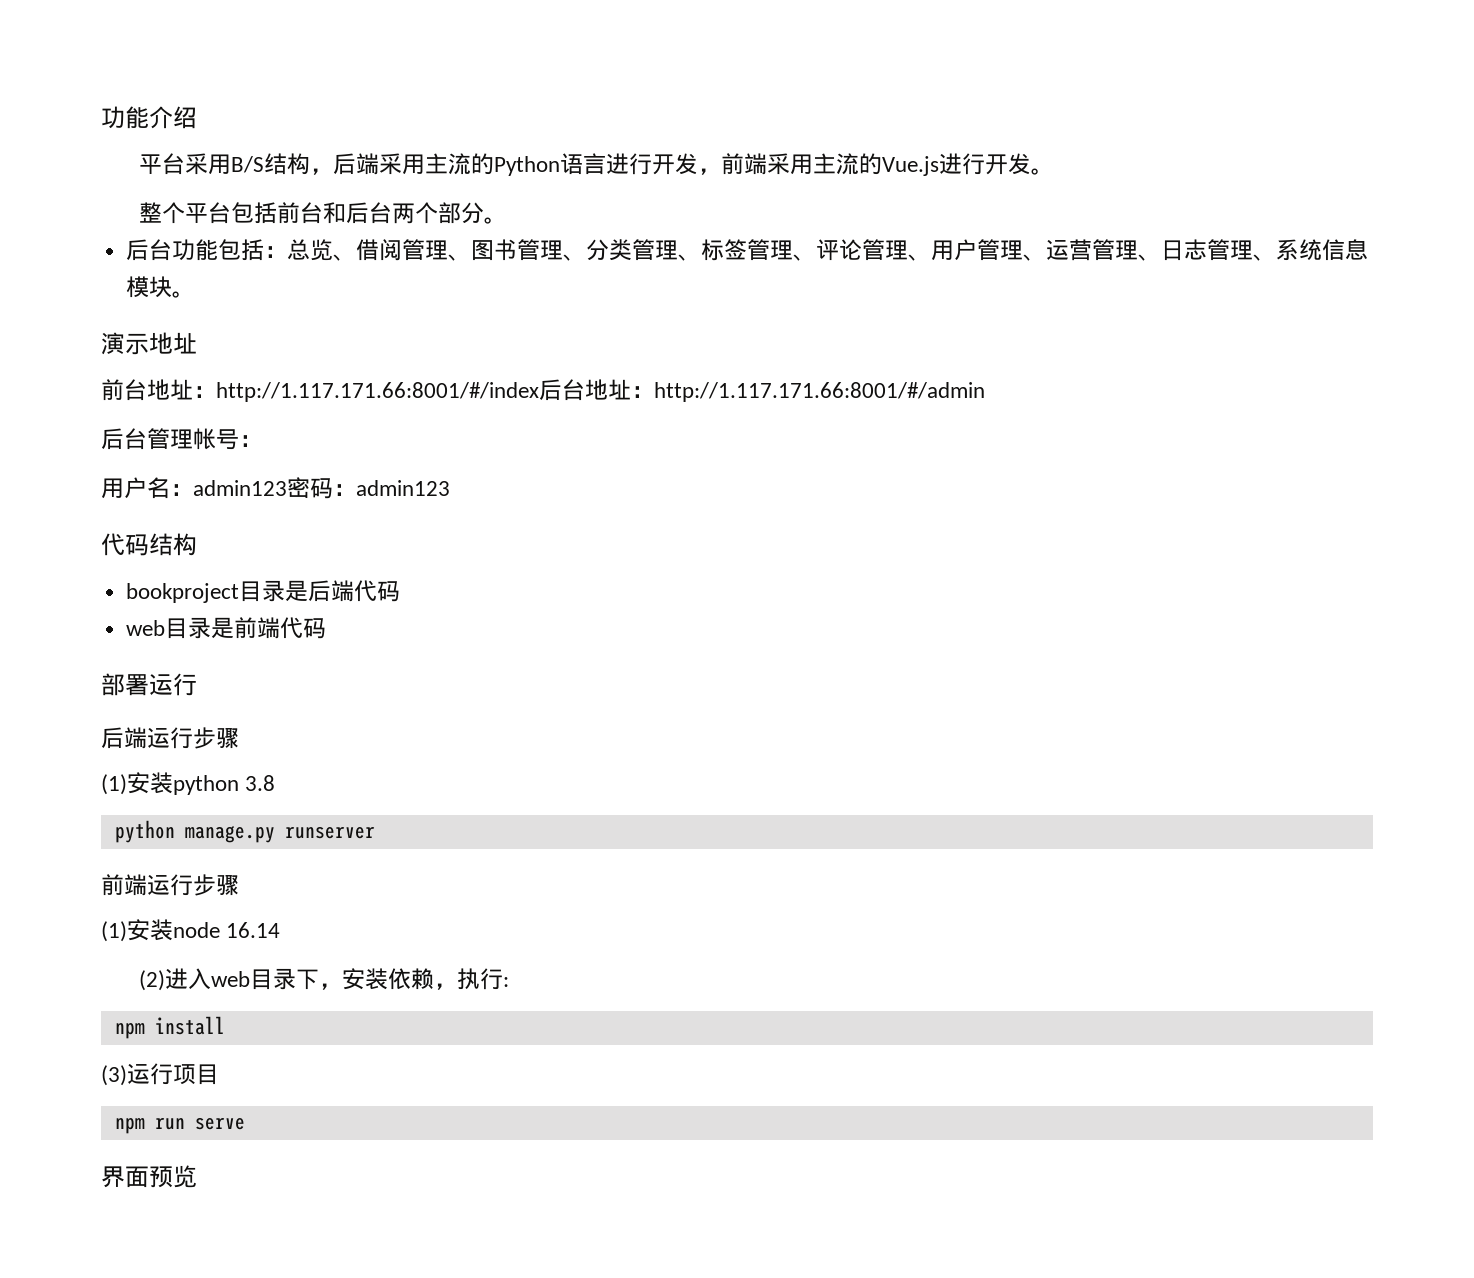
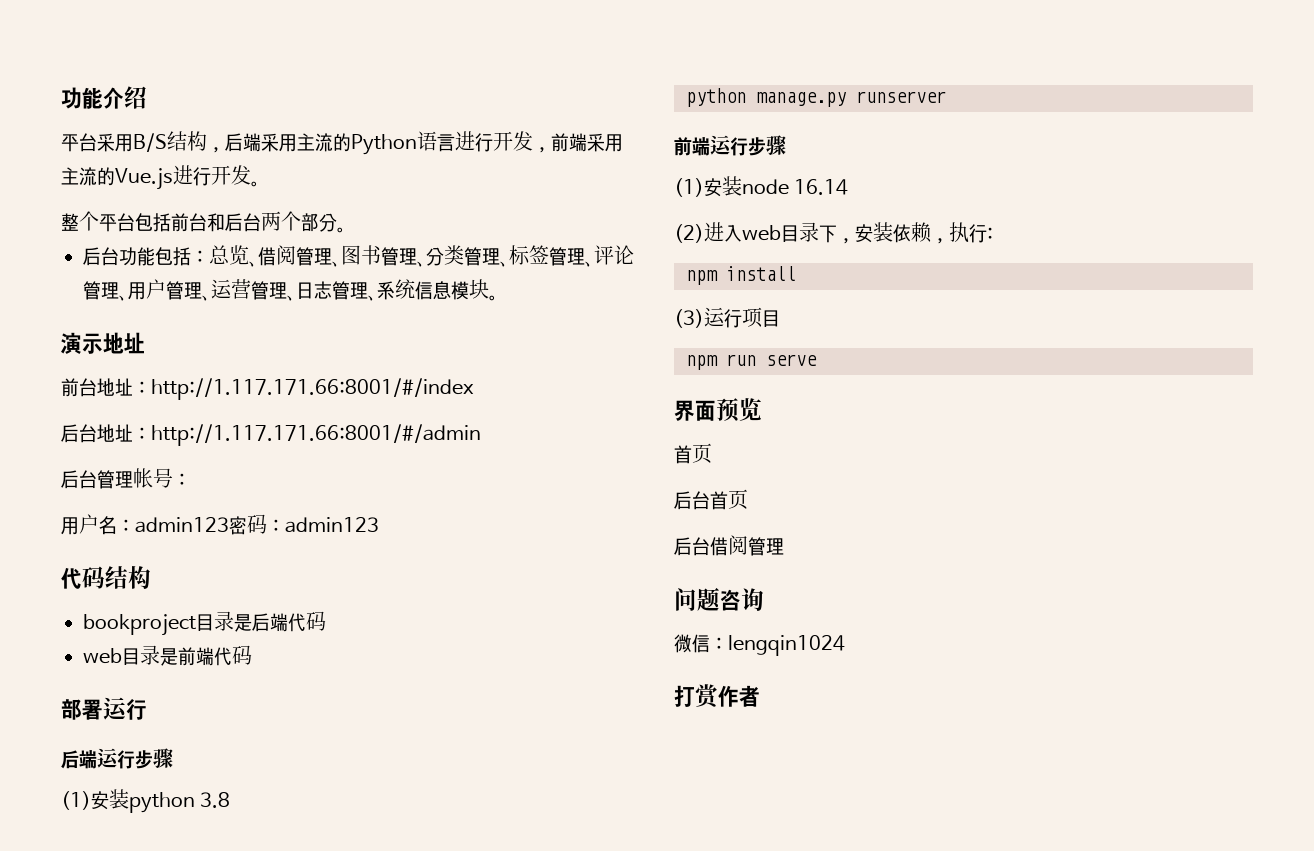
- 前台地址：http://1.117.171.66:8001/#/index后台地址：http://1.117.171.66:8001/#/admin
+ 前台地址：http://1.117.171.66:8001/#/index
+ 后台地址：http://1.117.171.66:8001/#/admin
  界面预览
+ 首页
+ 后台首页
+ 后台借阅管理
+ 问题咨询
+ 微信：lengqin1024
+ 打赏作者

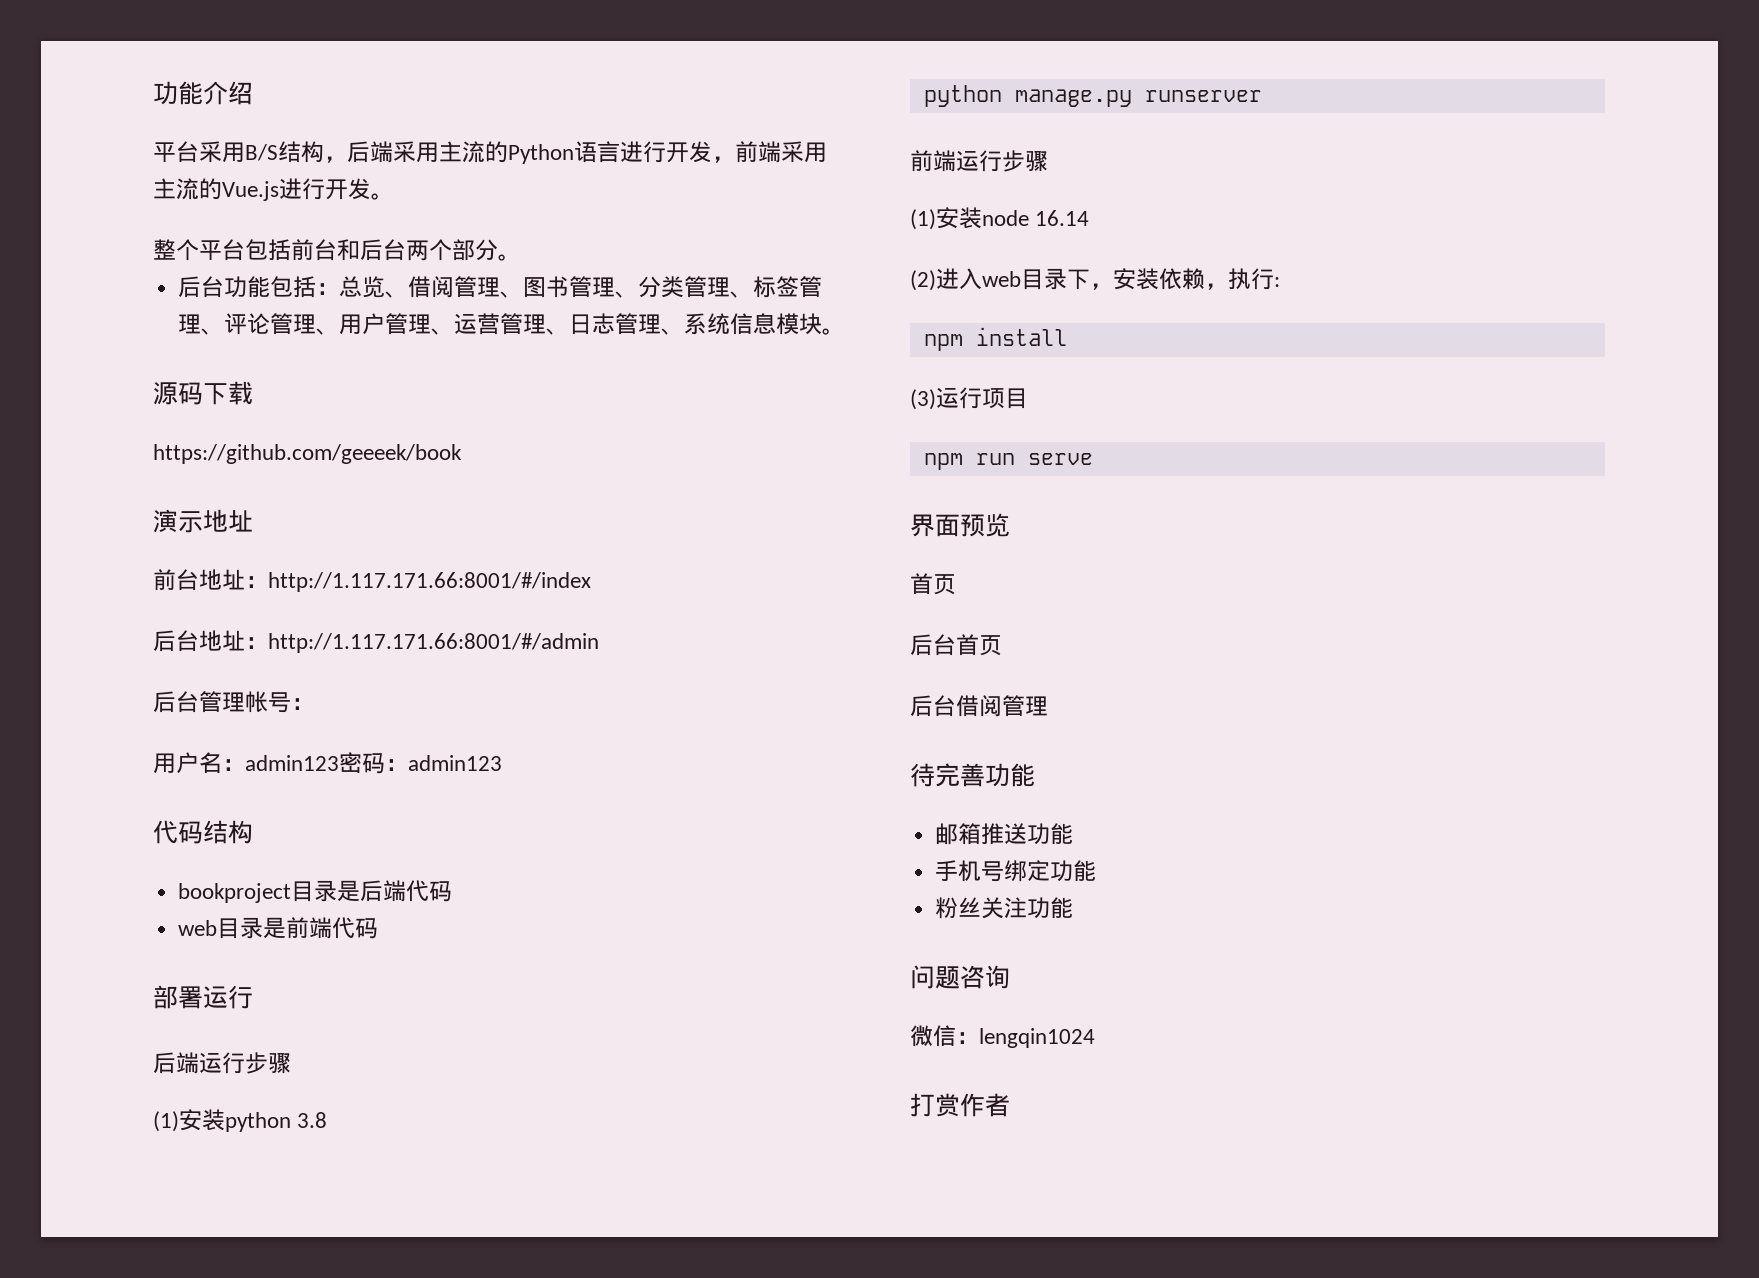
+ 源码下载
+ https://github.com/geeeek/book
+ 待完善功能
+ 邮箱推送功能
+ 手机号绑定功能
+ 粉丝关注功能

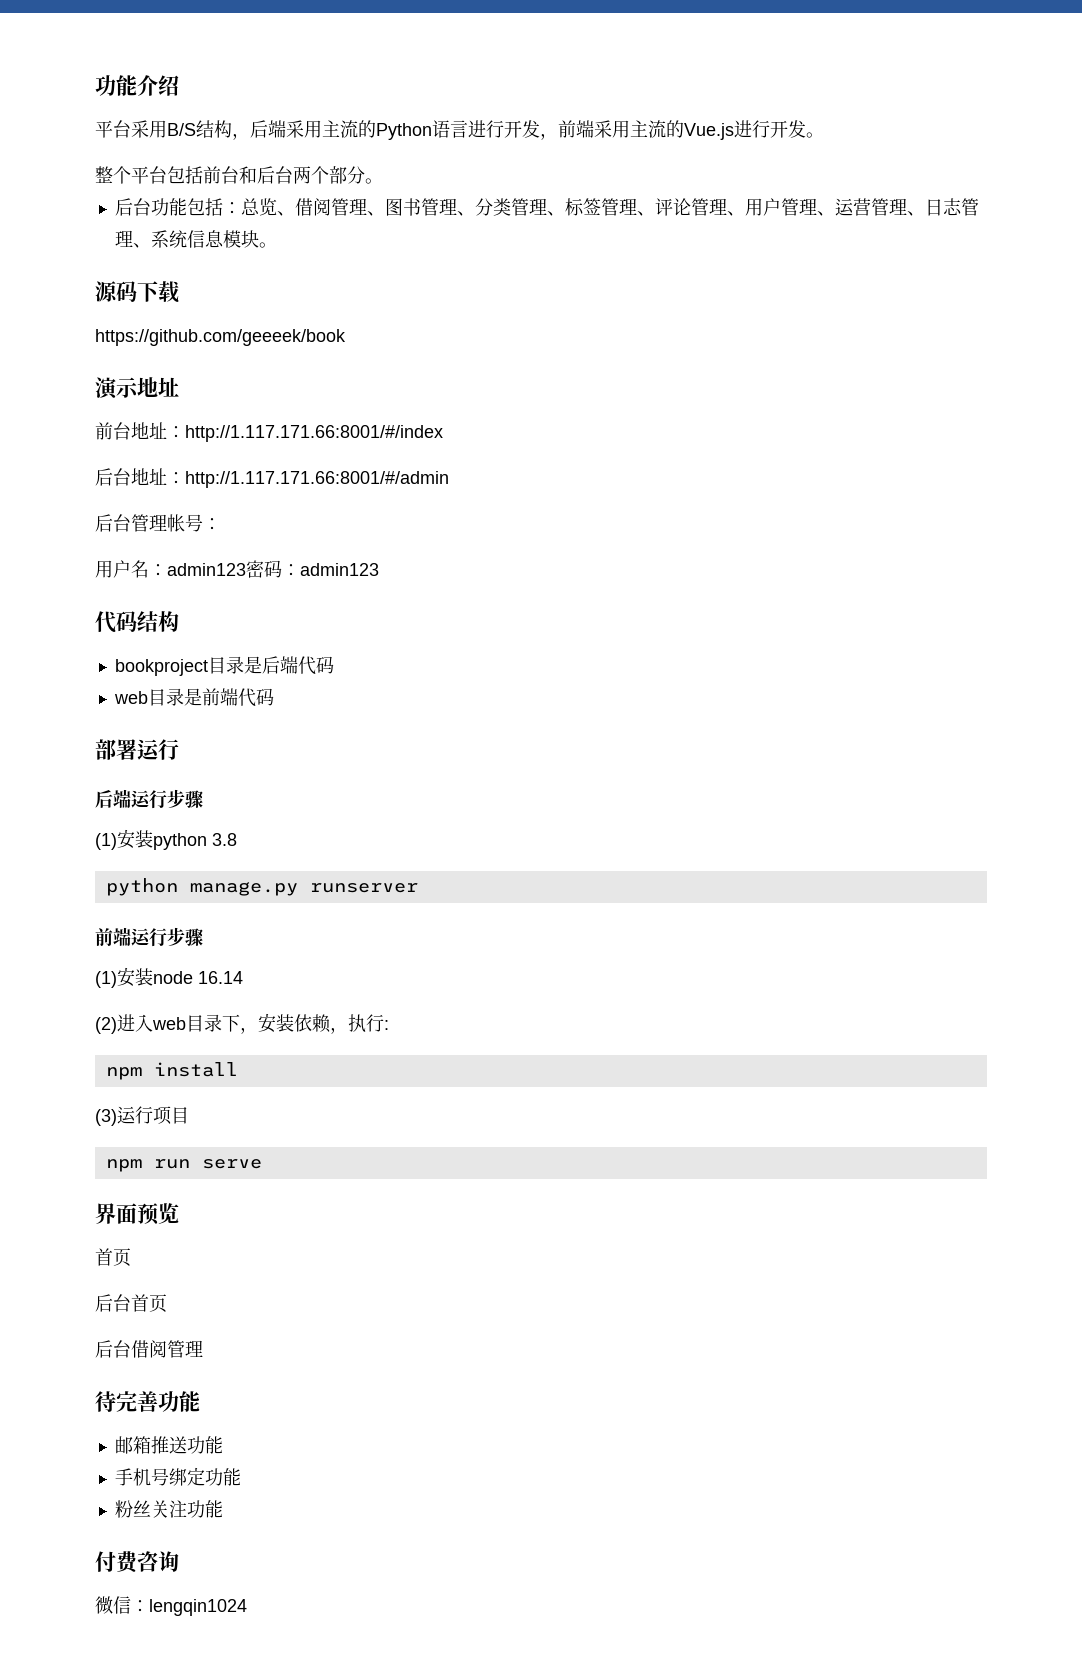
- 问题咨询
+ 付费咨询
- 打赏作者

